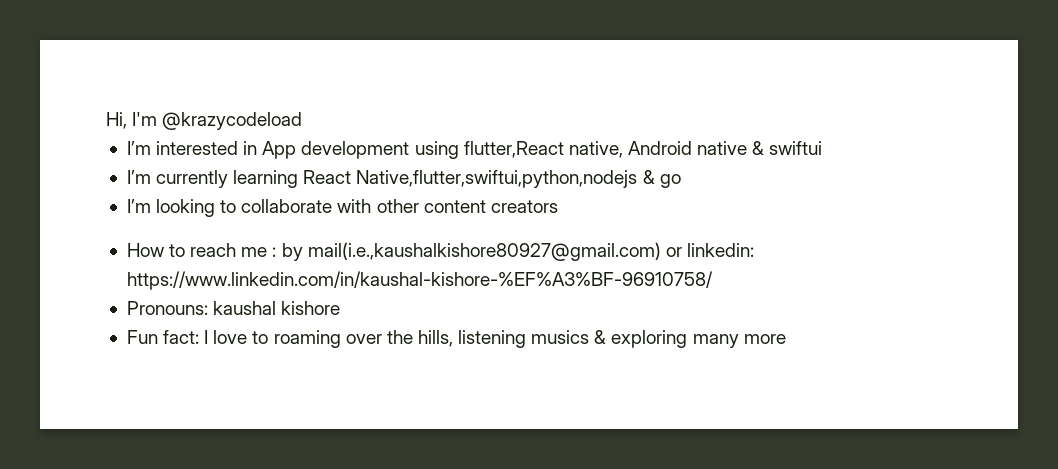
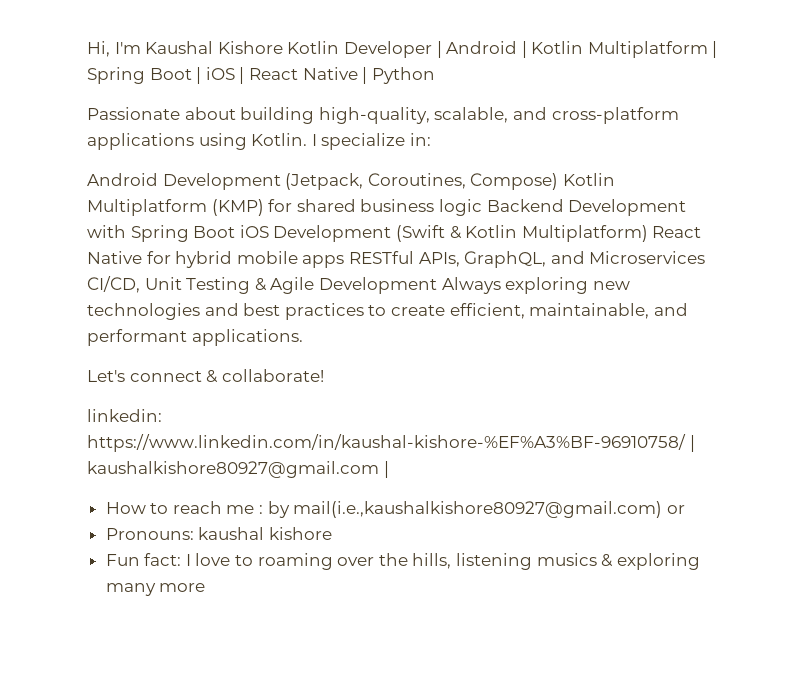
- Hi, I'm @krazycodeload
- I’m interested in App development using flutter,React native, Android native & swiftui
- I’m currently learning React Native,flutter,swiftui,python,nodejs & go
- I’m looking to collaborate with other content creators
+ Hi, I'm Kaushal Kishore Kotlin Developer | Android | Kotlin Multiplatform | Spring Boot | iOS | React Native | Python
+ Passionate about building high-quality, scalable, and cross-platform applications using Kotlin. I specialize in:
+ Android Development (Jetpack, Coroutines, Compose) Kotlin Multiplatform (KMP) for shared business logic Backend Development with Spring Boot iOS Development (Swift & Kotlin Multiplatform) React Native for hybrid mobile apps RESTful APIs, GraphQL, and Microservices CI/CD, Unit Testing & Agile Development Always exploring new technologies and best practices to create efficient, maintainable, and performant applications.
+ Let's connect & collaborate!
+ linkedin: https://www.linkedin.com/in/kaushal-kishore-%EF%A3%BF-96910758/ | kaushalkishore80927@gmail.com |
- How to reach me : by mail(i.e.,kaushalkishore80927@gmail.com) or linkedin: https://www.linkedin.com/in/kaushal-kishore-%EF%A3%BF-96910758/
+ How to reach me : by mail(i.e.,kaushalkishore80927@gmail.com) or

